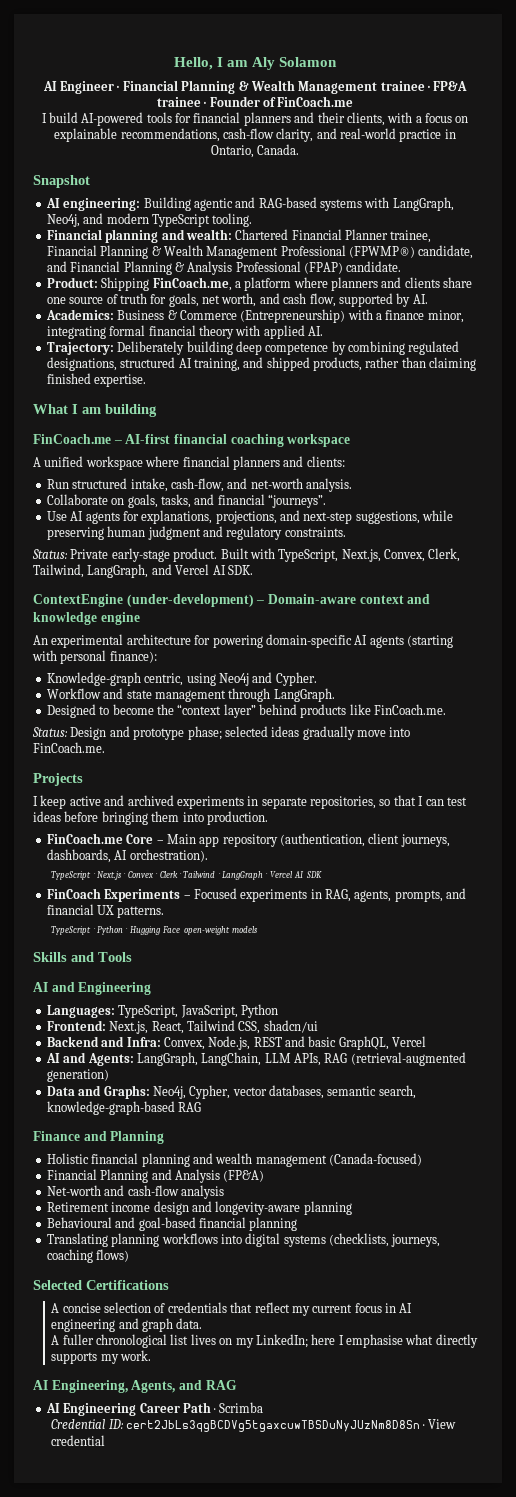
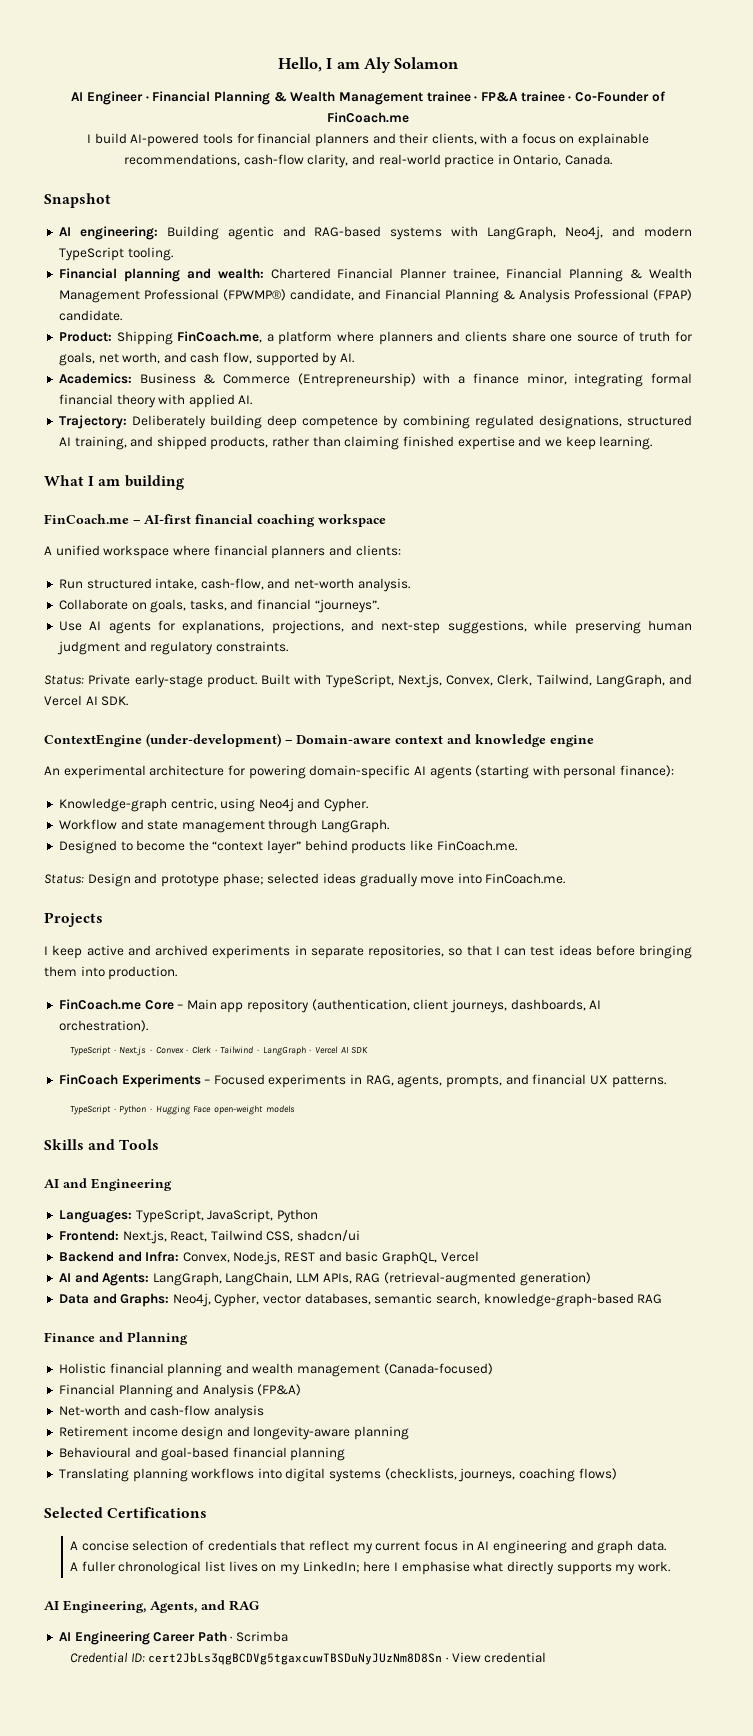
- AI Engineer · Financial Planning & Wealth Management trainee · FP&A trainee · Founder of FinCoach.me
+ AI Engineer · Financial Planning & Wealth Management trainee · FP&A trainee · Co-Founder of FinCoach.me
- Trajectory: Deliberately building deep competence by combining regulated designations, structured AI training, and shipped products, rather than claiming finished expertise.
+ Trajectory: Deliberately building deep competence by combining regulated designations, structured AI training, and shipped products, rather than claiming finished expertise and we keep learning.

